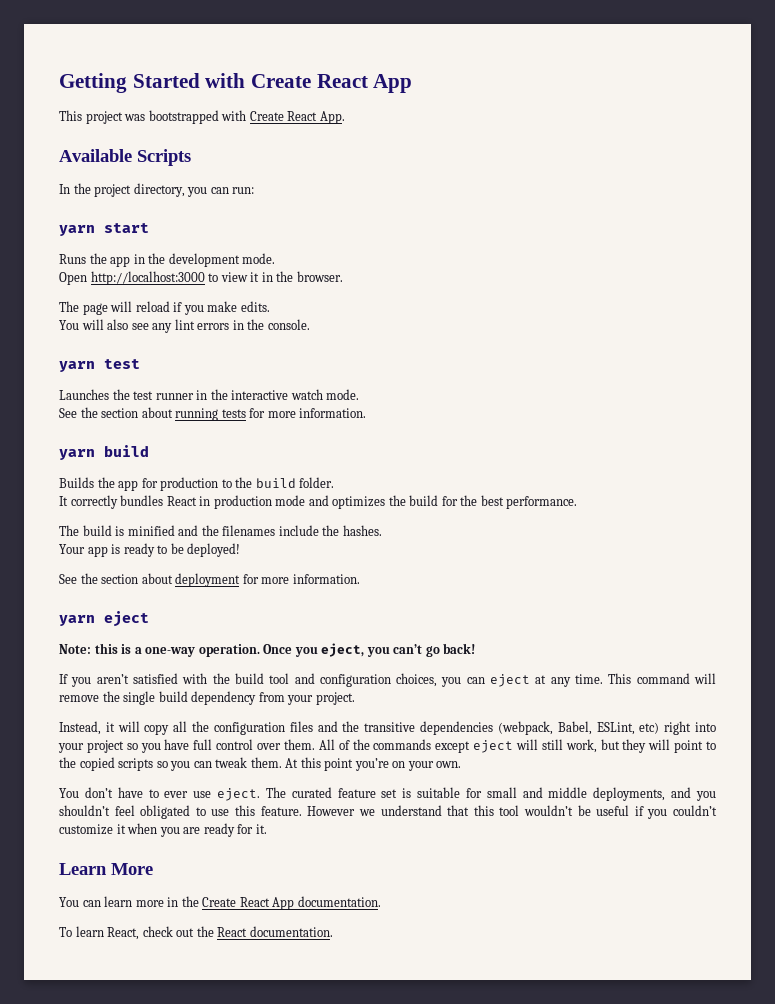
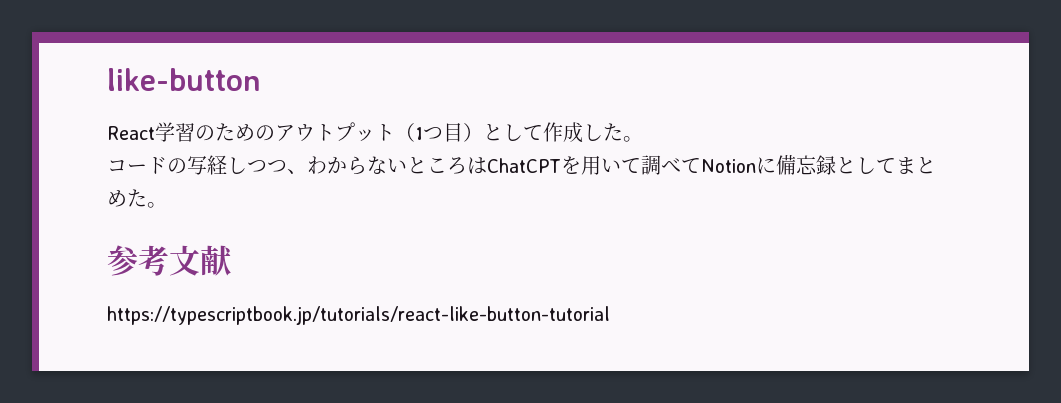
- Getting Started with Create React App
- This project was bootstrapped with Create React App.
- Available Scripts
- In the project directory, you can run:
- yarn start
- Runs the app in the development mode.
- Open http://localhost:3000 to view it in the browser.
- The page will reload if you make edits.
- You will also see any lint errors in the console.
- yarn test
- Launches the test runner in the interactive watch mode.
- See the section about running tests for more information.
- yarn build
- Builds the app for production to the build folder.
- It correctly bundles React in production mode and optimizes the build for the best performance.
- The build is minified and the filenames include the hashes.
- Your app is ready to be deployed!
- See the section about deployment for more information.
- yarn eject
- Note: this is a one-way operation. Once you eject, you can’t go back!
- If you aren’t satisfied with the build tool and configuration choices, you can eject at any time. This command will remove the single build dependency from your project.
- Instead, it will copy all the configuration files and the transitive dependencies (webpack, Babel, ESLint, etc) right into your project so you have full control over them. All of the commands except eject will still work, but they will point to the copied scripts so you can tweak them. At this point you’re on your own.
- You don’t have to ever use eject. The curated feature set is suitable for small and middle deployments, and you shouldn’t feel obligated to use this feature. However we understand that this tool wouldn’t be useful if you couldn’t customize it when you are ready for it.
- Learn More
- You can learn more in the Create React App documentation.
- To learn React, check out the React documentation.
+ like-button
+ React学習のためのアウトプット（1つ目）として作成した。
+ コードの写経しつつ、わからないところはChatCPTを用いて調べてNotionに備忘録としてまとめた。
+ 参考文献
+ https://typescriptbook.jp/tutorials/react-like-button-tutorial

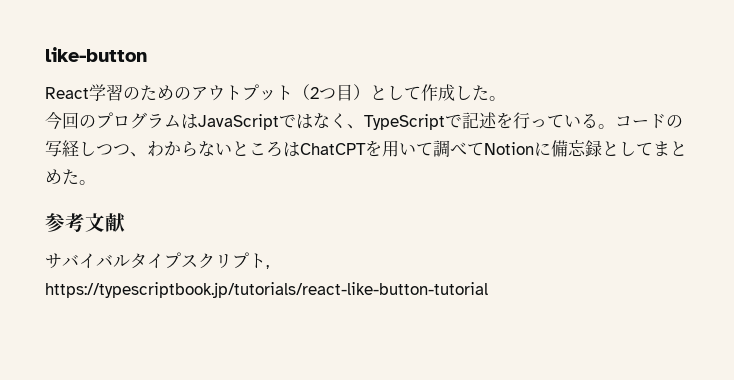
- React学習のためのアウトプット（1つ目）として作成した。
+ React学習のためのアウトプット（2つ目）として作成した。
+ 今回のプログラムはJavaScriptではなく、TypeScriptで記述を行っている。
- https://typescriptbook.jp/tutorials/react-like-button-tutorial
+ サバイバルタイプスクリプト, https://typescriptbook.jp/tutorials/react-like-button-tutorial

